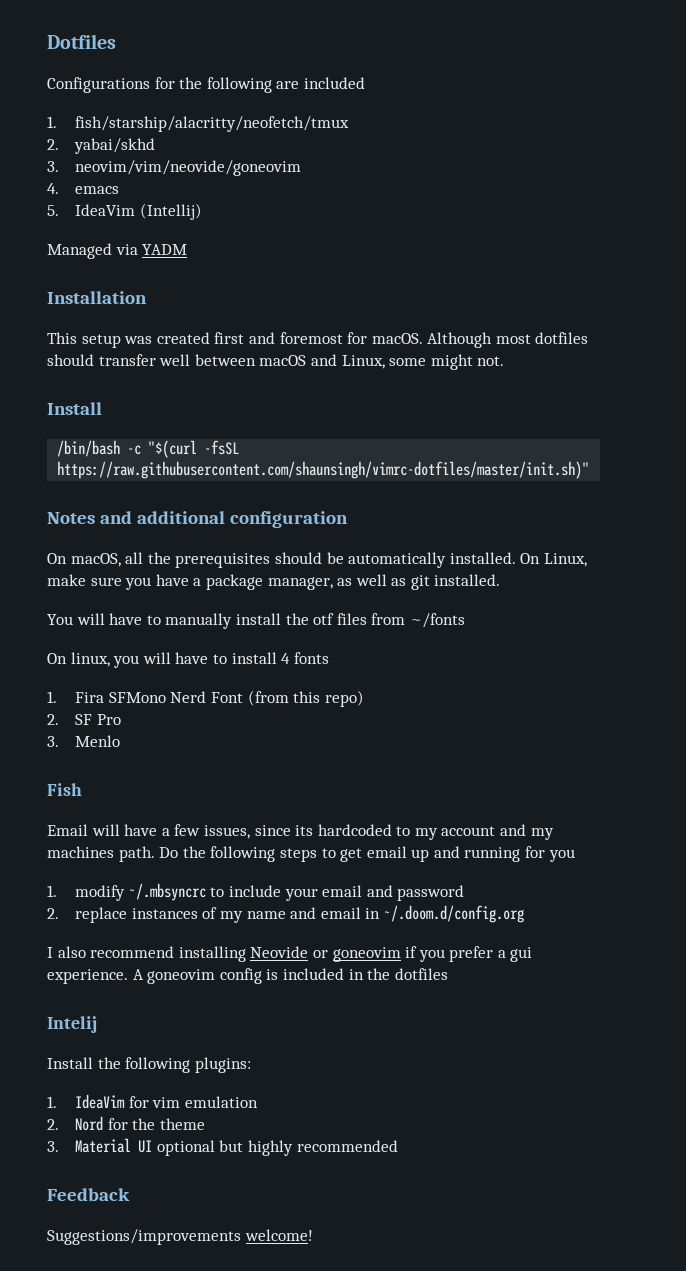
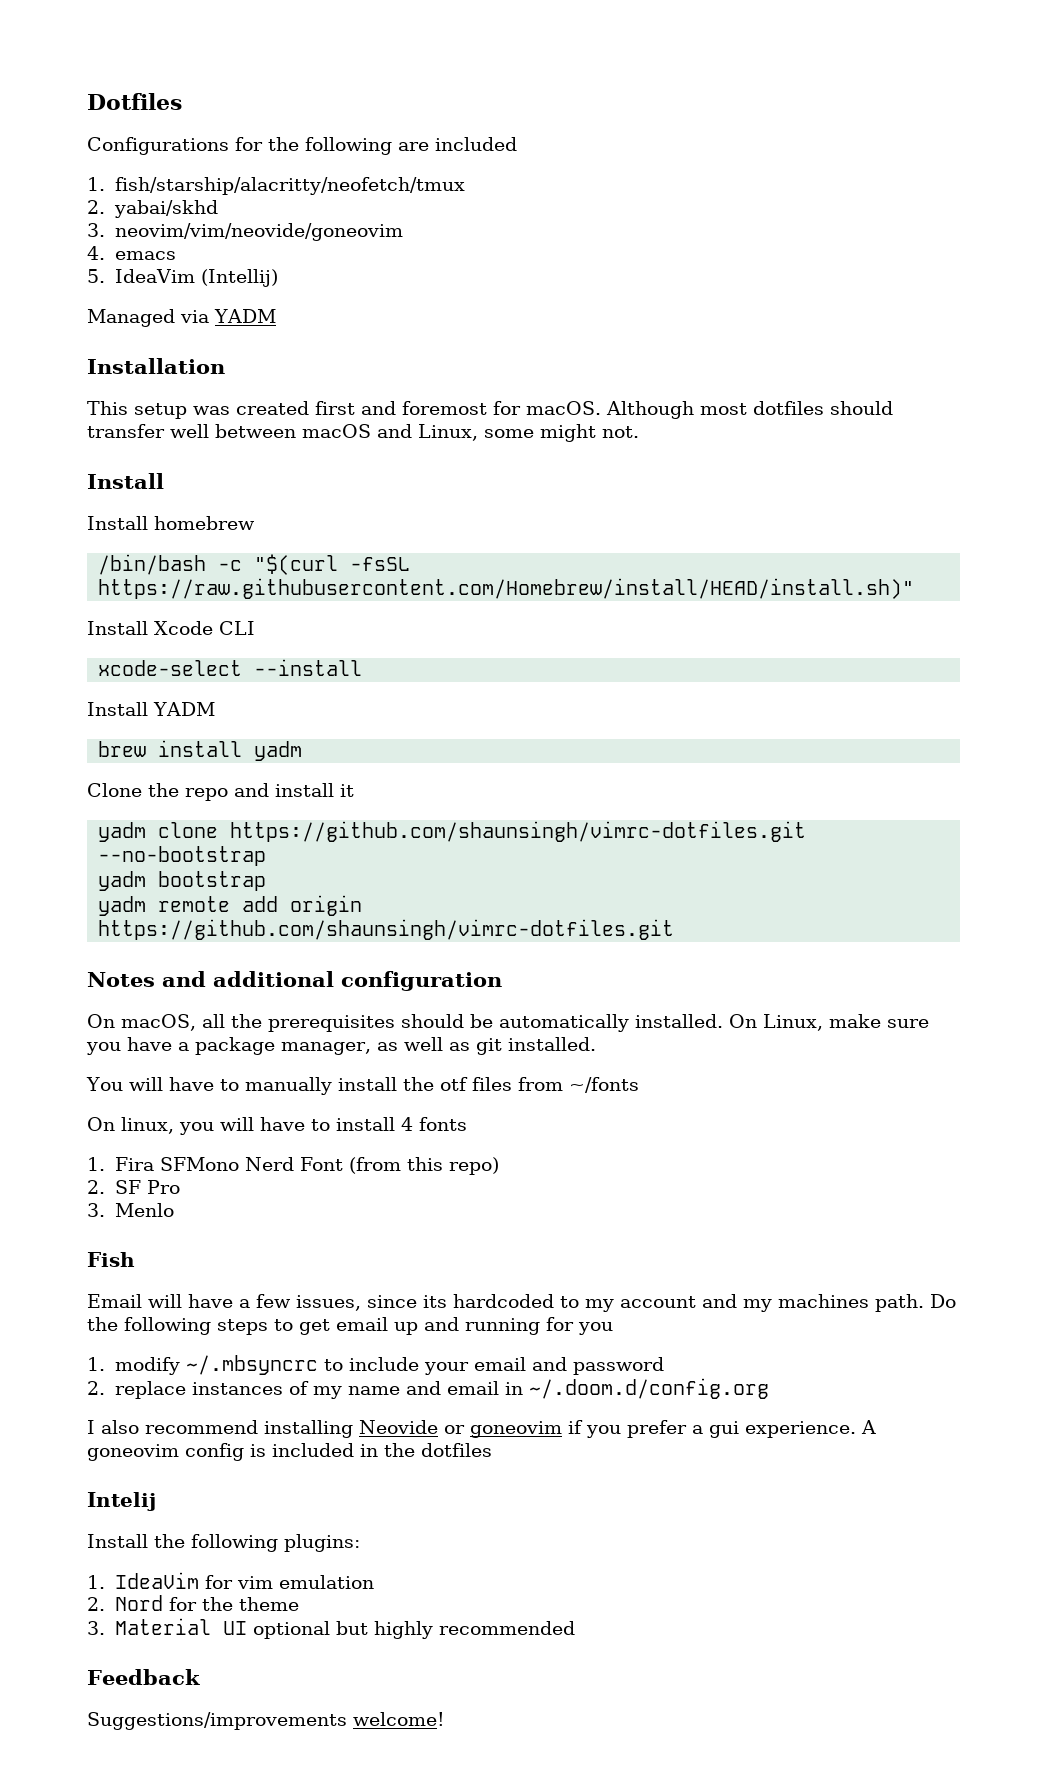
+ Install homebrew
- /bin/bash -c "$(curl -fsSL https://raw.githubusercontent.com/shaunsingh/vimrc-dotfiles/master/init.sh)"
+ /bin/bash -c "$(curl -fsSL https://raw.githubusercontent.com/Homebrew/install/HEAD/install.sh)"
+ Install Xcode CLI
+ xcode-select --install
+ Install YADM
+ brew install yadm
+ Clone the repo and install it
+ yadm clone https://github.com/shaunsingh/vimrc-dotfiles.git --no-bootstrap
+ yadm bootstrap
+ yadm remote add origin https://github.com/shaunsingh/vimrc-dotfiles.git

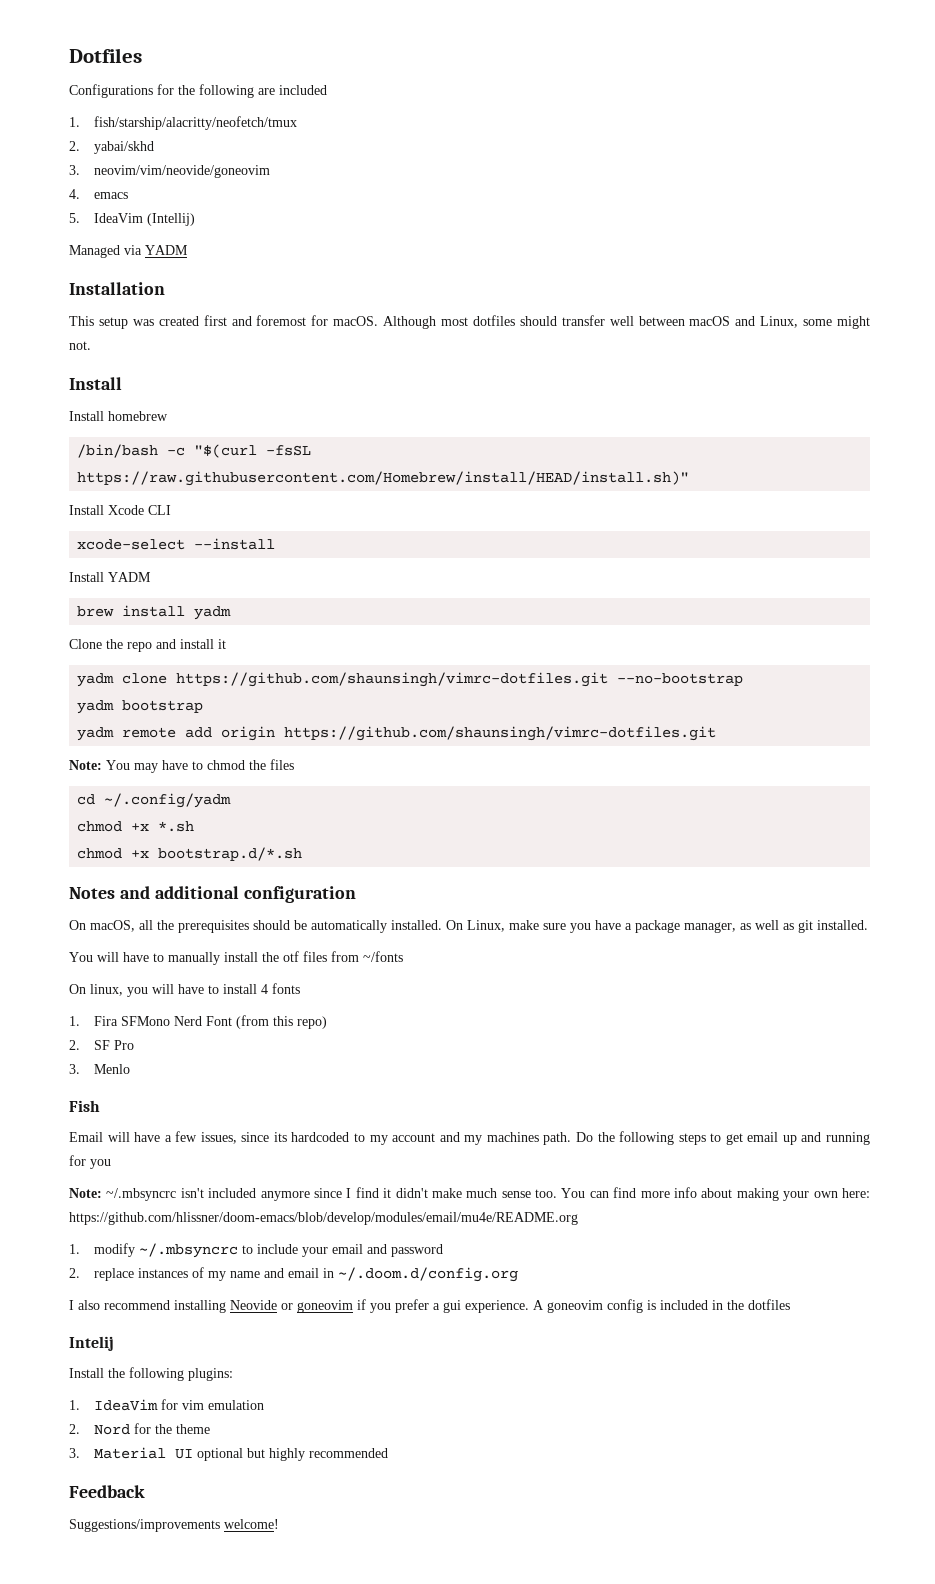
+ Note: You may have to chmod the files
+ cd ~/.config/yadm
+ chmod +x *.sh
+ chmod +x bootstrap.d/*.sh
+ Note: ~/.mbsyncrc isn't included anymore since I find it didn't make much sense too. You can find more info about making your own here: https://github.com/hlissner/doom-emacs/blob/develop/modules/email/mu4e/README.org

